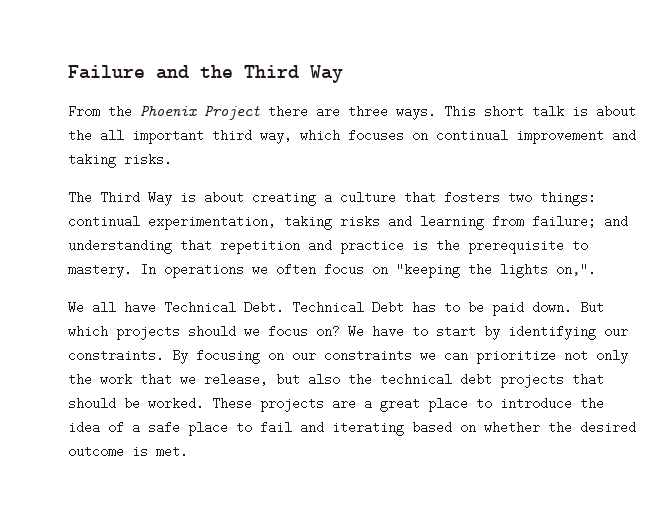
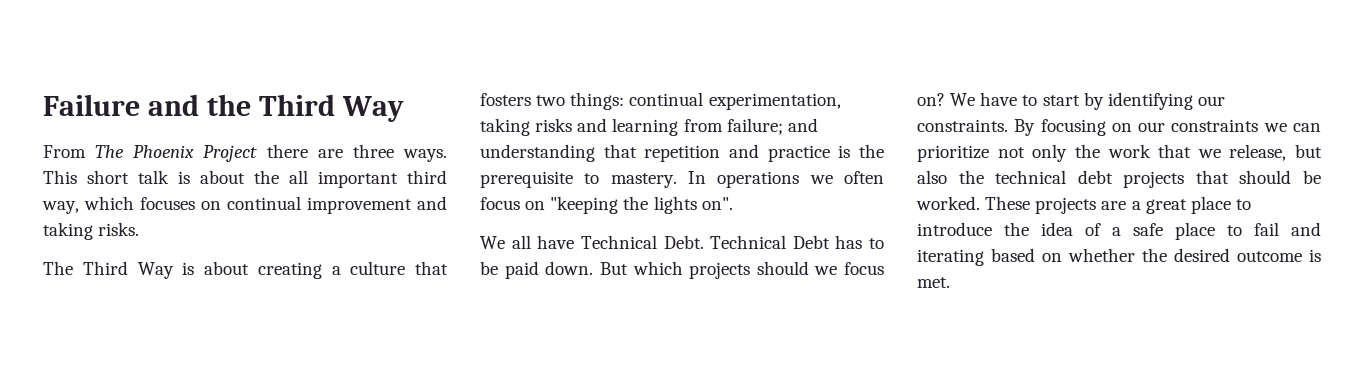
- From the Phoenix Project there are three ways.
+ From The Phoenix Project there are three ways.
- In operations we often focus on "keeping the lights on‚".
+ In operations we often focus on "keeping the lights on".

